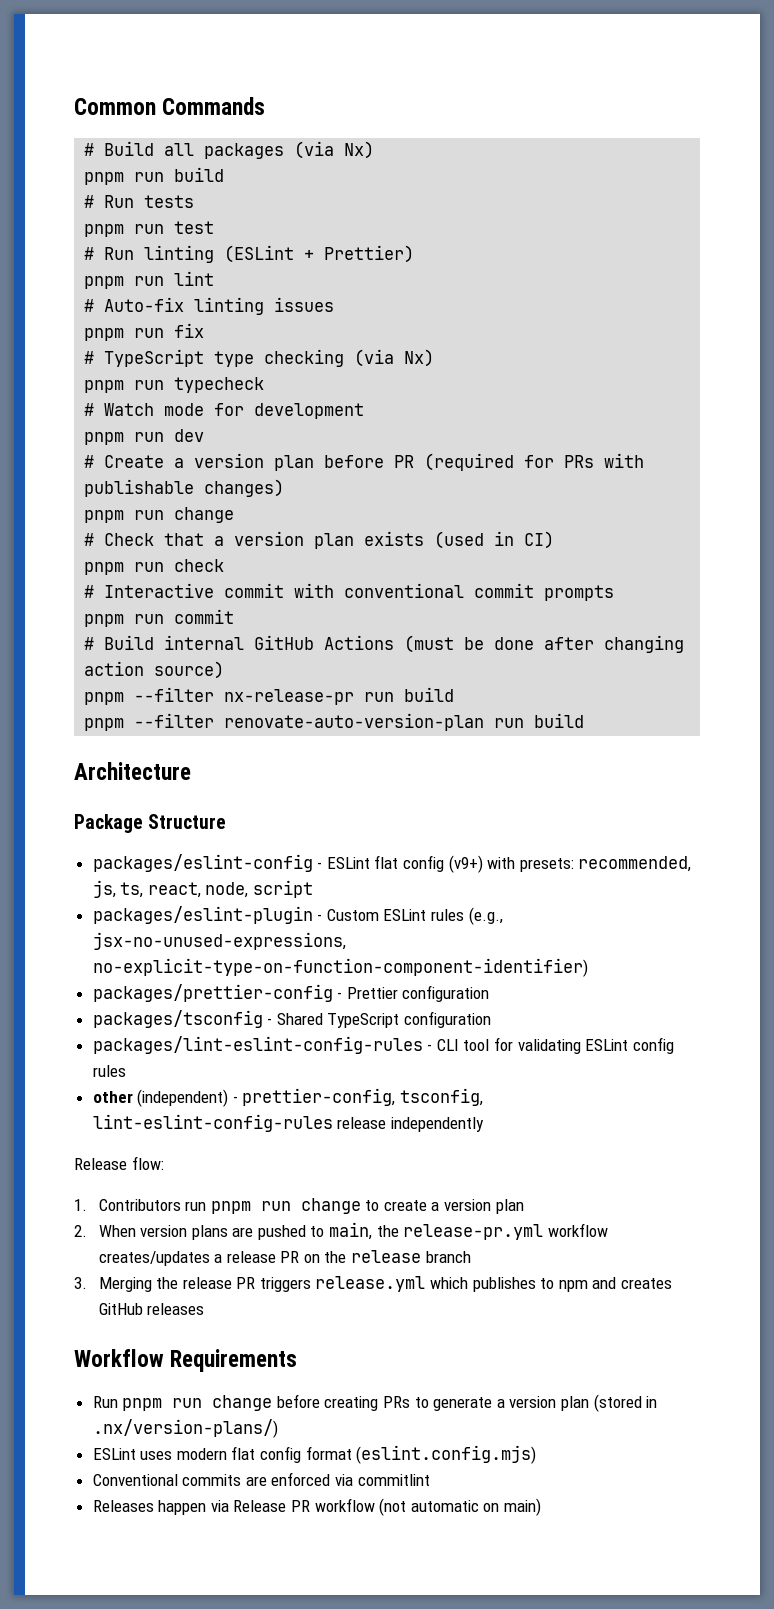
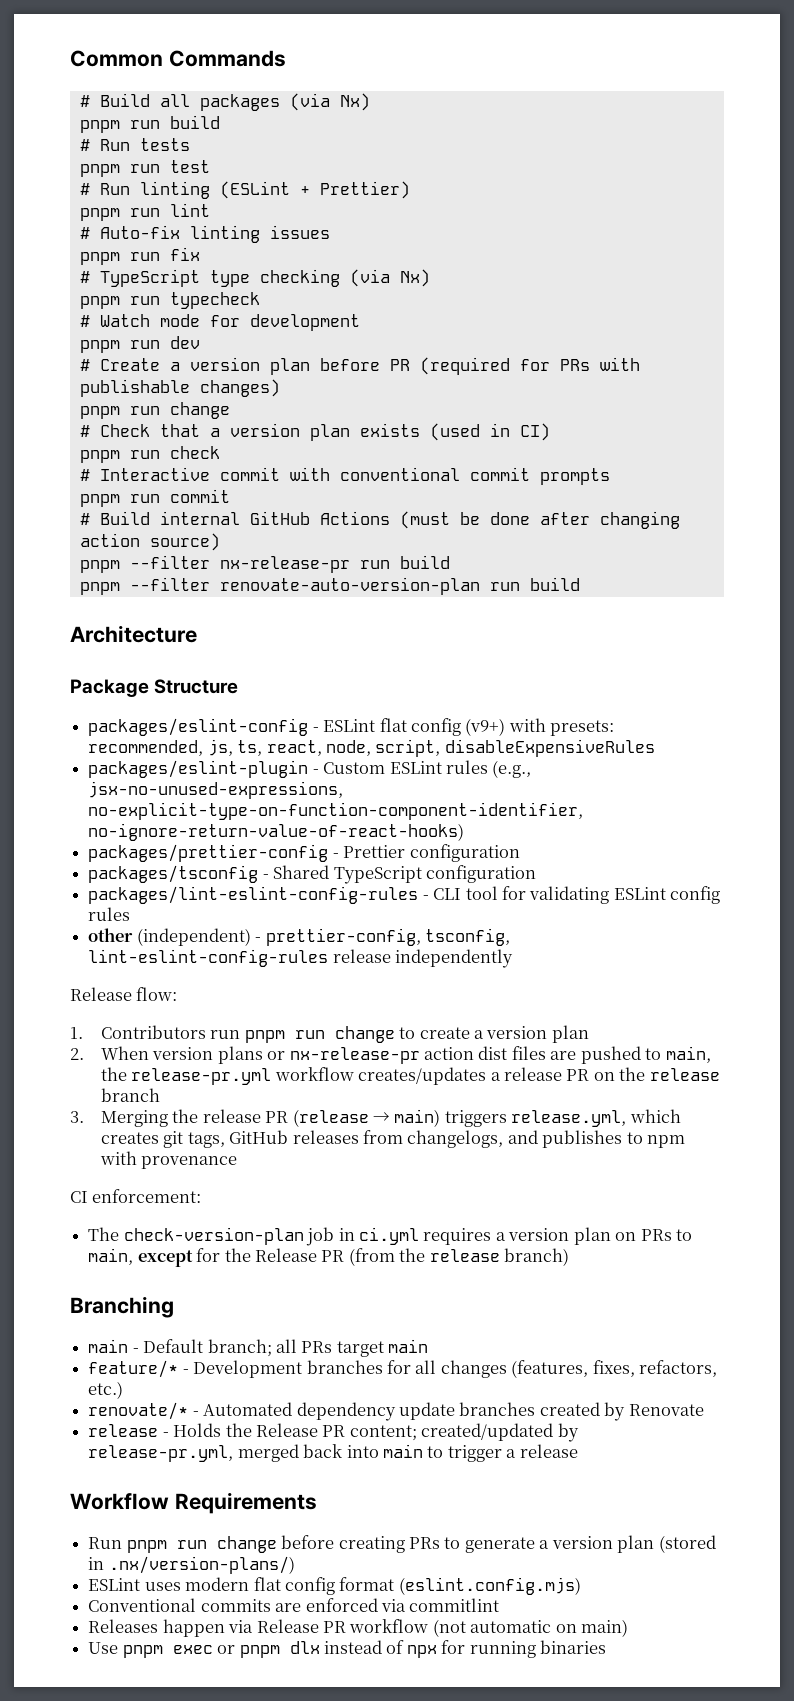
- packages/eslint-config - ESLint flat config (v9+) with presets: recommended, js, ts, react, node, script
+ packages/eslint-config - ESLint flat config (v9+) with presets: recommended, js, ts, react, node, script, disableExpensiveRules
- packages/eslint-plugin - Custom ESLint rules (e.g., jsx-no-unused-expressions, no-explicit-type-on-function-component-identifier)
+ packages/eslint-plugin - Custom ESLint rules (e.g., jsx-no-unused-expressions, no-explicit-type-on-function-component-identifier, no-ignore-return-value-of-react-hooks)
- 2. When version plans are pushed to main, the release-pr.yml workflow creates/updates a release PR on the release branch
+ 2. When version plans or nx-release-pr action dist files are pushed to main, the release-pr.yml workflow creates/updates a release PR on the release branch
- 3. Merging the release PR triggers release.yml which publishes to npm and creates GitHub releases
+ 3. Merging the release PR (release → main) triggers release.yml, which creates git tags, GitHub releases from changelogs, and publishes to npm with provenance
+ CI enforcement:
+ The check-version-plan job in ci.yml requires a version plan on PRs to main, except for the Release PR (from the release branch)
+ Branching
+ main - Default branch; all PRs target main
+ feature/* - Development branches for all changes (features, fixes, refactors, etc.)
+ renovate/* - Automated dependency update branches created by Renovate
+ release - Holds the Release PR content; created/updated by release-pr.yml, merged back into main to trigger a release
+ Use pnpm exec or pnpm dlx instead of npx for running binaries

